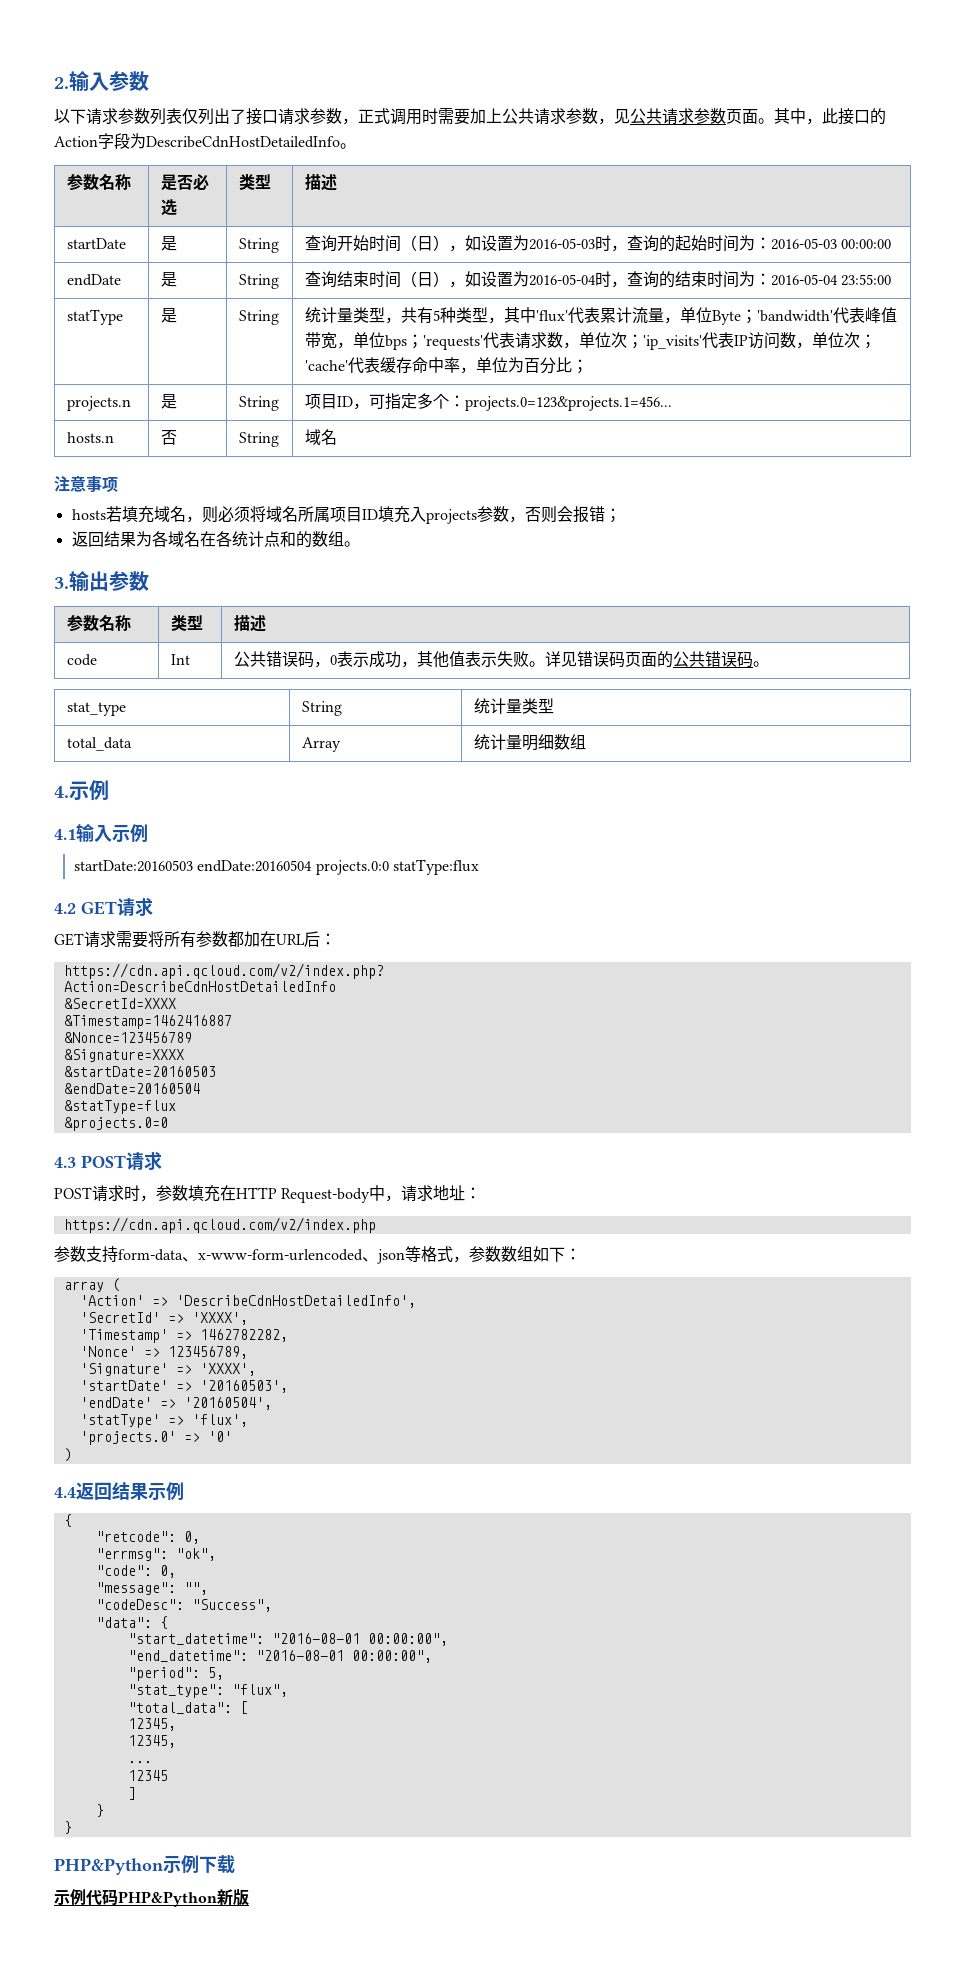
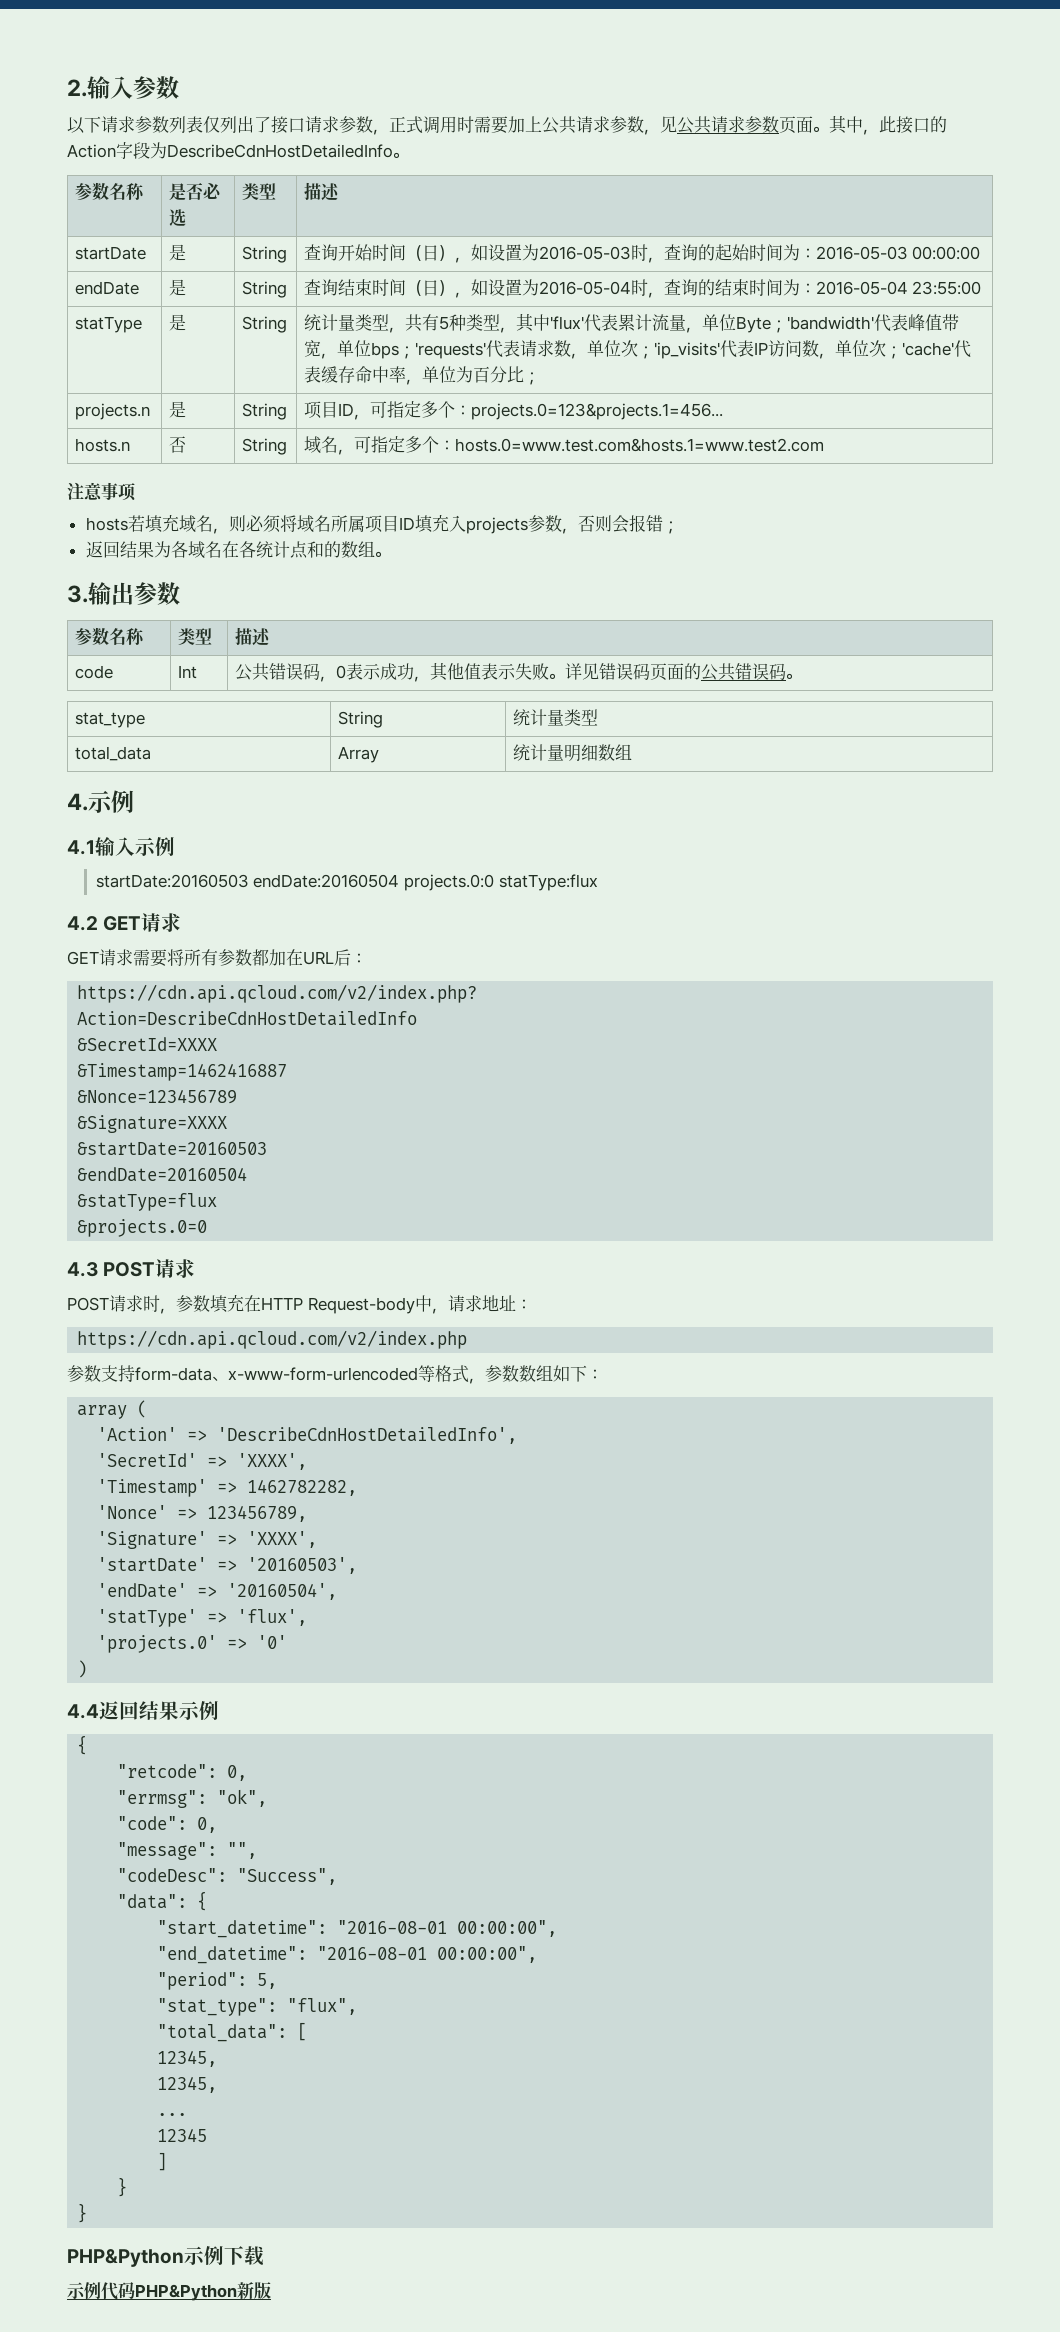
- hosts.n | 否 | String | 域名
+ hosts.n | 否 | String | 域名，可指定多个：hosts.0=www.test.com&hosts.1=www.test2.com
- 参数支持form-data、x-www-form-urlencoded、json等格式，参数数组如下：
+ 参数支持form-data、x-www-form-urlencoded等格式，参数数组如下：

